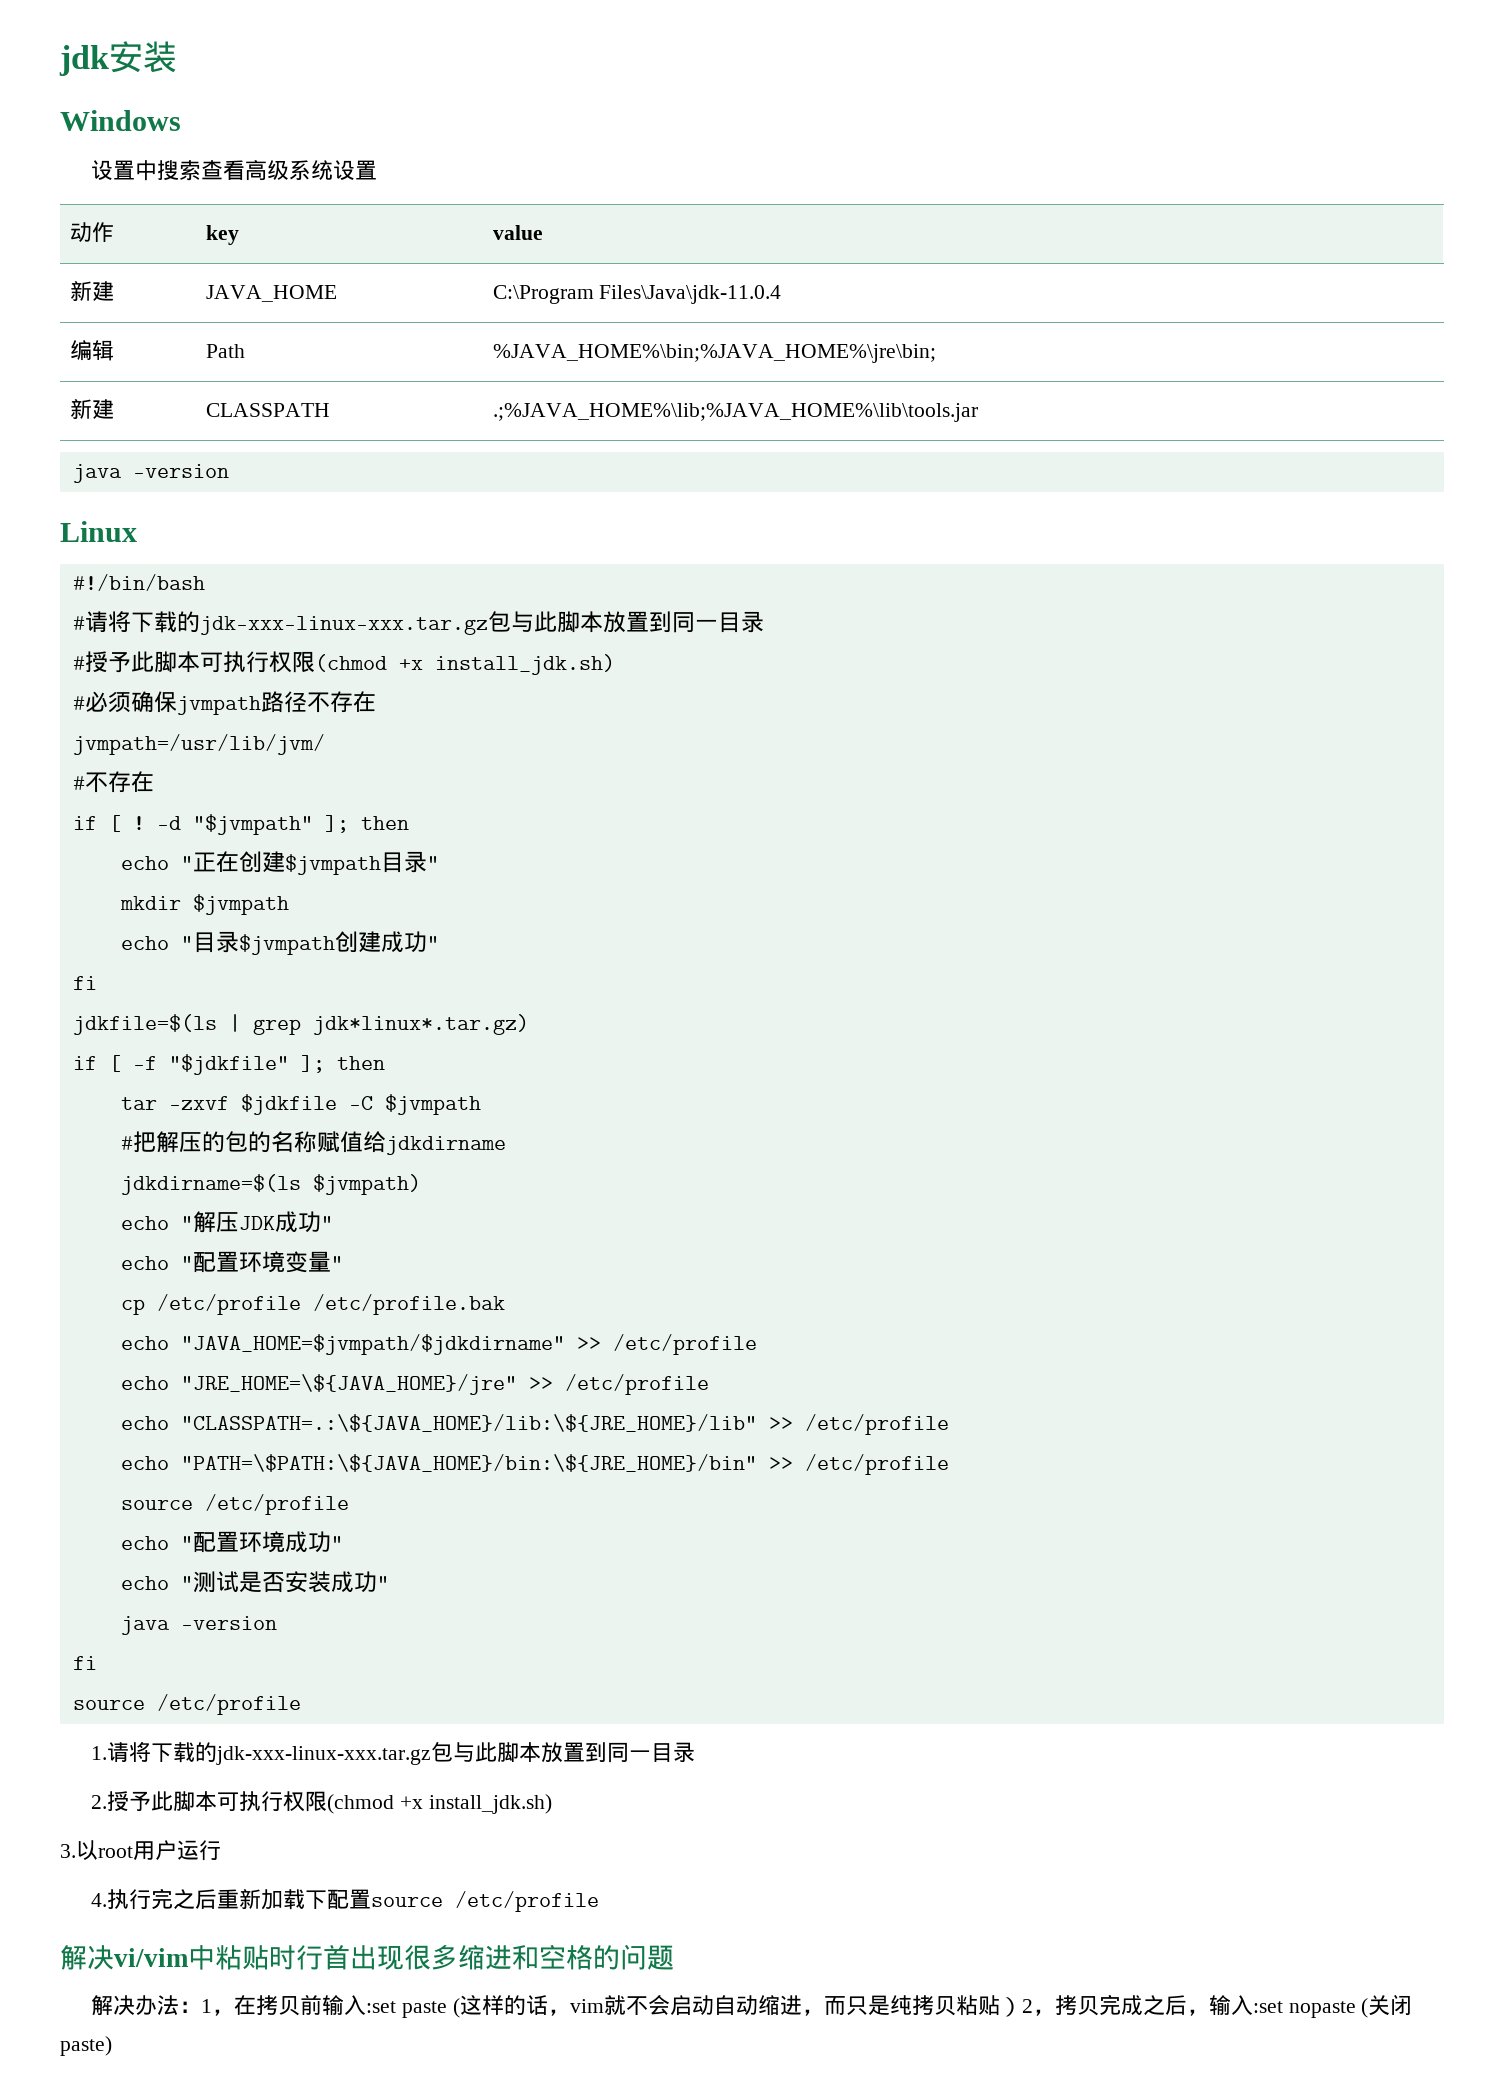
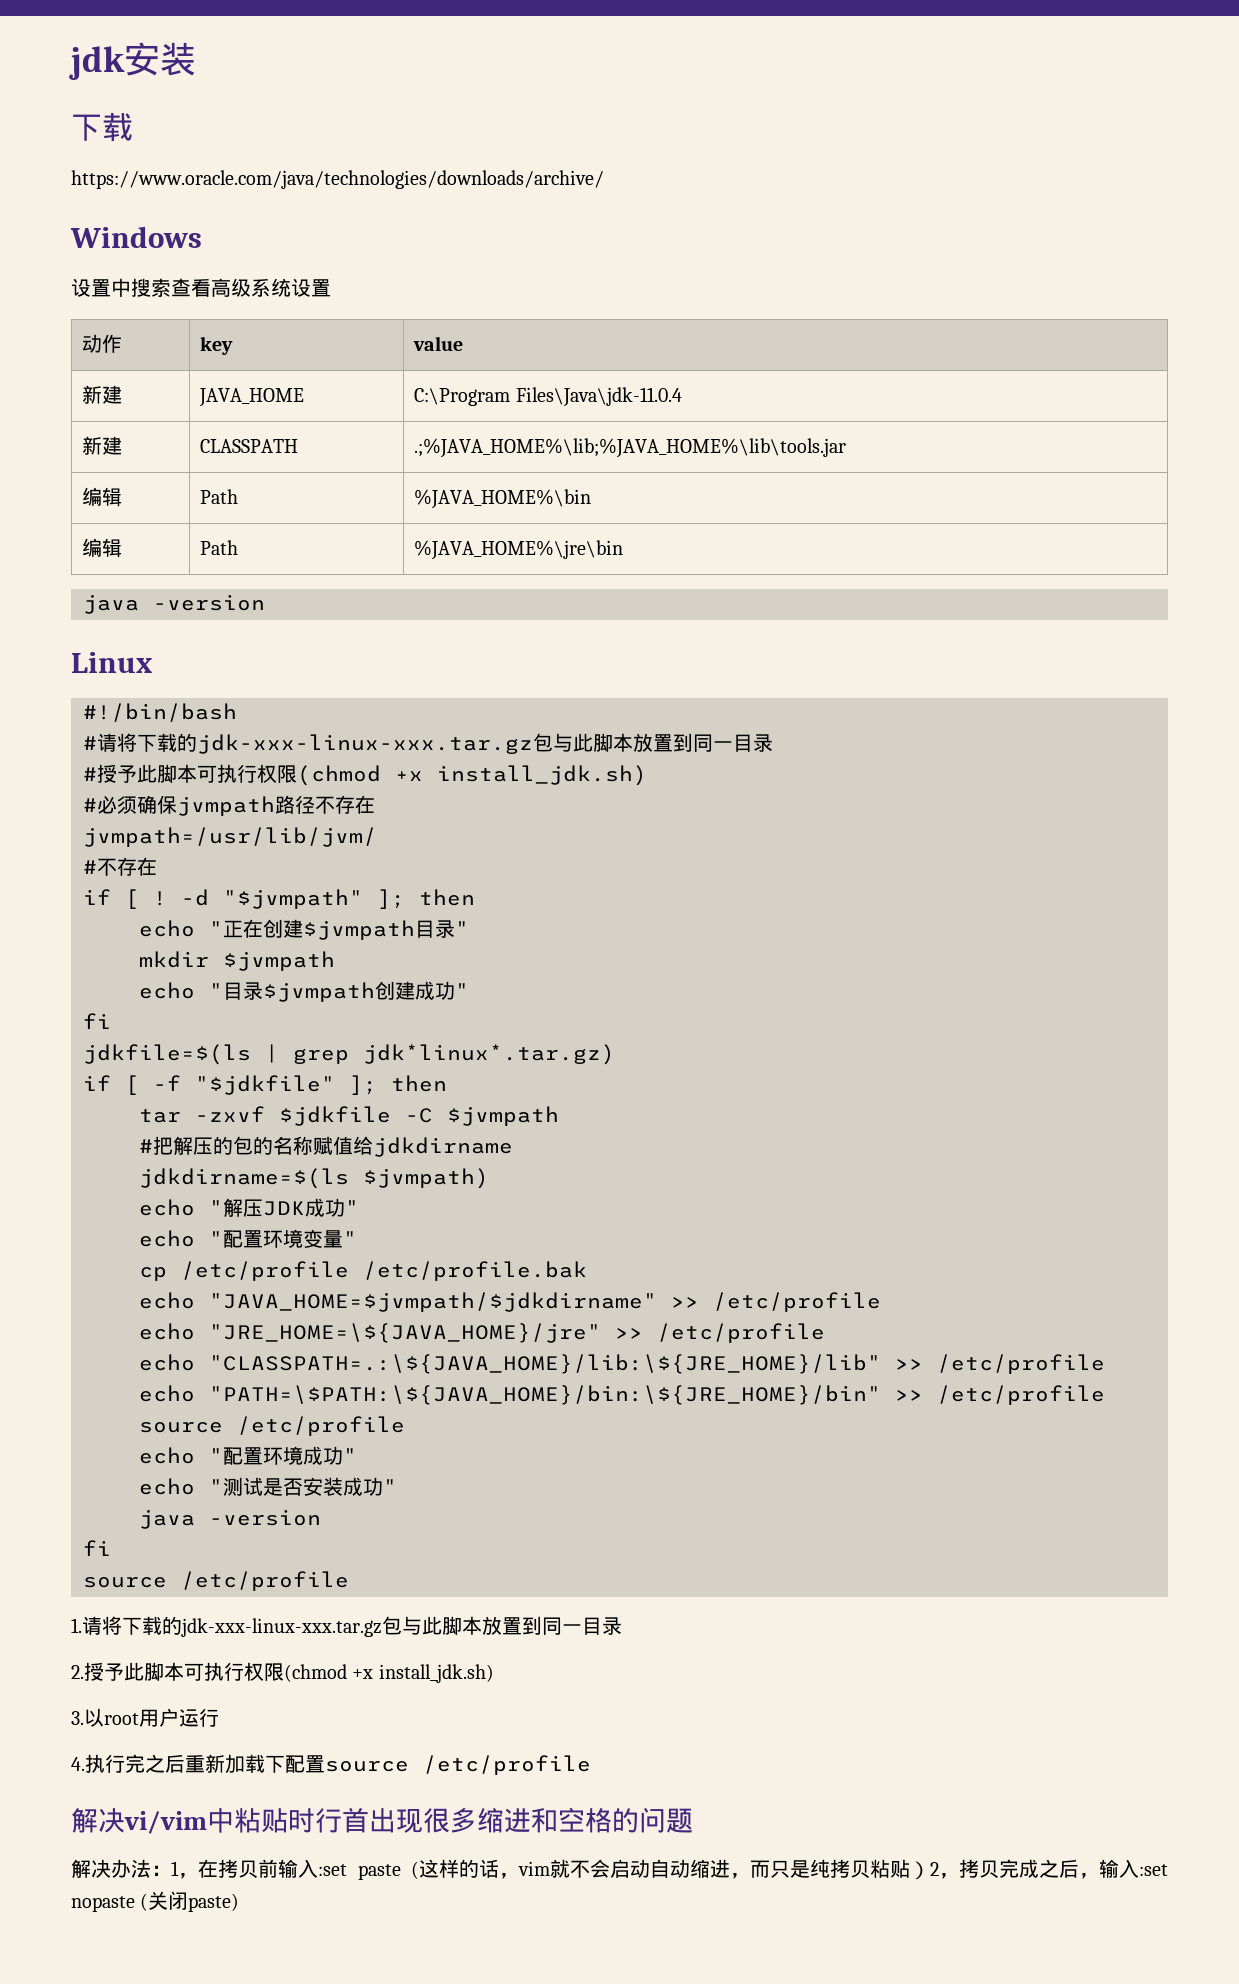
  jdk安装
+ 下载
+ https://www.oracle.com/java/technologies/downloads/archive/
- 编辑 | Path | %JAVA_HOME%\bin;%JAVA_HOME%\jre\bin;
+ 编辑 | Path | %JAVA_HOME%\bin
+ 编辑 | Path | %JAVA_HOME%\jre\bin

